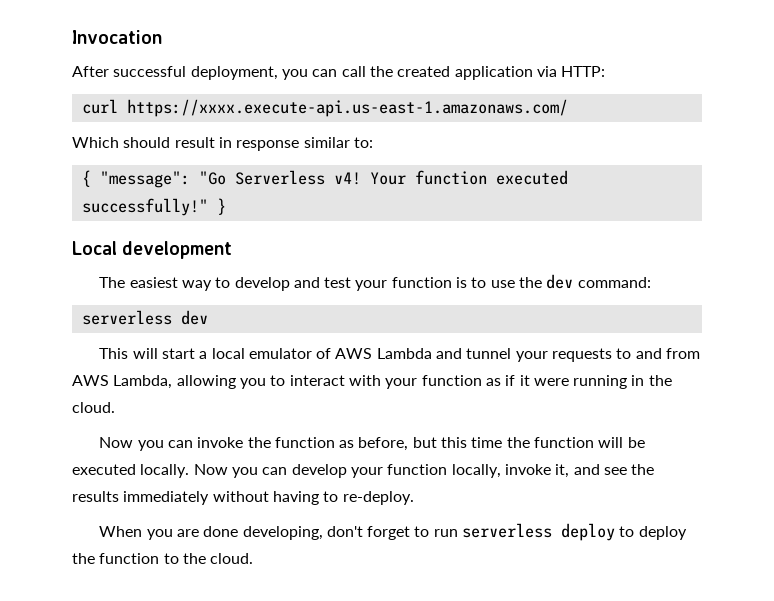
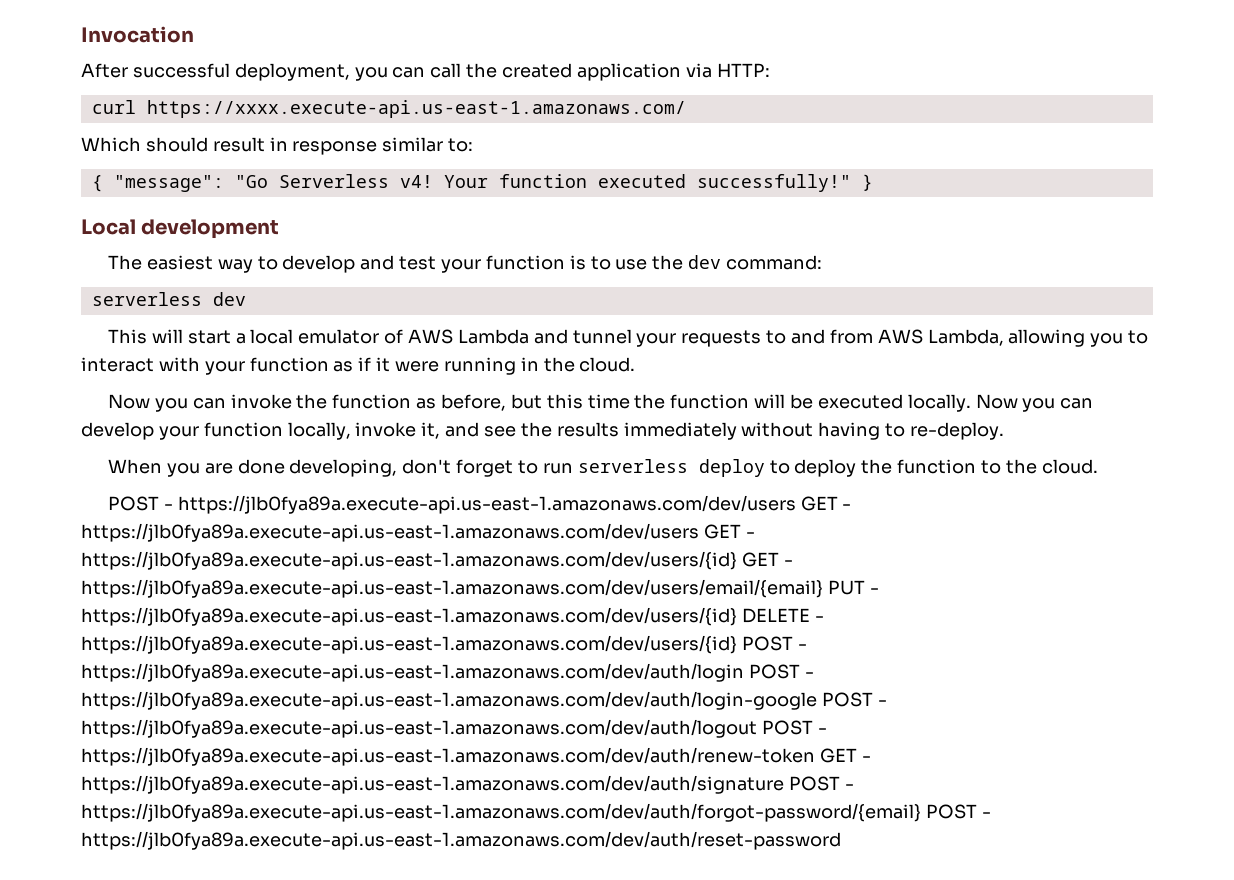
+ POST - https://jlb0fya89a.execute-api.us-east-1.amazonaws.com/dev/users GET - https://jlb0fya89a.execute-api.us-east-1.amazonaws.com/dev/users GET - https://jlb0fya89a.execute-api.us-east-1.amazonaws.com/dev/users/{id} GET - https://jlb0fya89a.execute-api.us-east-1.amazonaws.com/dev/users/email/{email} PUT - https://jlb0fya89a.execute-api.us-east-1.amazonaws.com/dev/users/{id} DELETE - https://jlb0fya89a.execute-api.us-east-1.amazonaws.com/dev/users/{id} POST - https://jlb0fya89a.execute-api.us-east-1.amazonaws.com/dev/auth/login POST - https://jlb0fya89a.execute-api.us-east-1.amazonaws.com/dev/auth/login-google POST - https://jlb0fya89a.execute-api.us-east-1.amazonaws.com/dev/auth/logout POST - https://jlb0fya89a.execute-api.us-east-1.amazonaws.com/dev/auth/renew-token GET - https://jlb0fya89a.execute-api.us-east-1.amazonaws.com/dev/auth/signature POST - https://jlb0fya89a.execute-api.us-east-1.amazonaws.com/dev/auth/forgot-password/{email} POST - https://jlb0fya89a.execute-api.us-east-1.amazonaws.com/dev/auth/reset-password

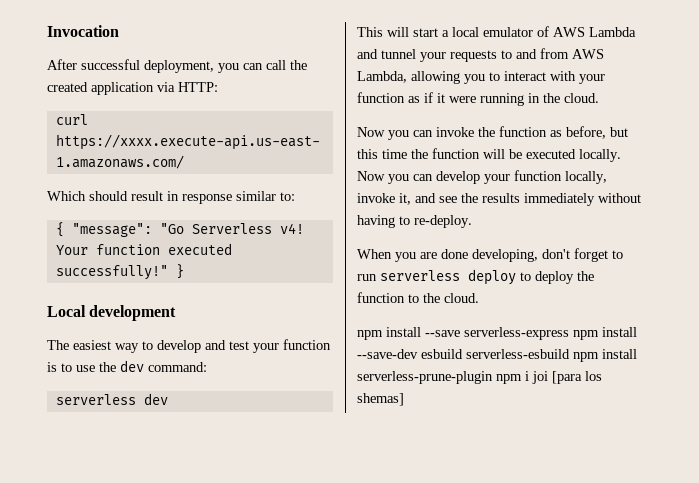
- POST - https://jlb0fya89a.execute-api.us-east-1.amazonaws.com/dev/users GET - https://jlb0fya89a.execute-api.us-east-1.amazonaws.com/dev/users GET - https://jlb0fya89a.execute-api.us-east-1.amazonaws.com/dev/users/{id} GET - https://jlb0fya89a.execute-api.us-east-1.amazonaws.com/dev/users/email/{email} PUT - https://jlb0fya89a.execute-api.us-east-1.amazonaws.com/dev/users/{id} DELETE - https://jlb0fya89a.execute-api.us-east-1.amazonaws.com/dev/users/{id} POST - https://jlb0fya89a.execute-api.us-east-1.amazonaws.com/dev/auth/login POST - https://jlb0fya89a.execute-api.us-east-1.amazonaws.com/dev/auth/login-google POST - https://jlb0fya89a.execute-api.us-east-1.amazonaws.com/dev/auth/logout POST - https://jlb0fya89a.execute-api.us-east-1.amazonaws.com/dev/auth/renew-token GET - https://jlb0fya89a.execute-api.us-east-1.amazonaws.com/dev/auth/signature POST - https://jlb0fya89a.execute-api.us-east-1.amazonaws.com/dev/auth/forgot-password/{email} POST - https://jlb0fya89a.execute-api.us-east-1.amazonaws.com/dev/auth/reset-password
+ npm install --save serverless-express npm install --save-dev esbuild serverless-esbuild npm install serverless-prune-plugin npm i joi [para los shemas]

